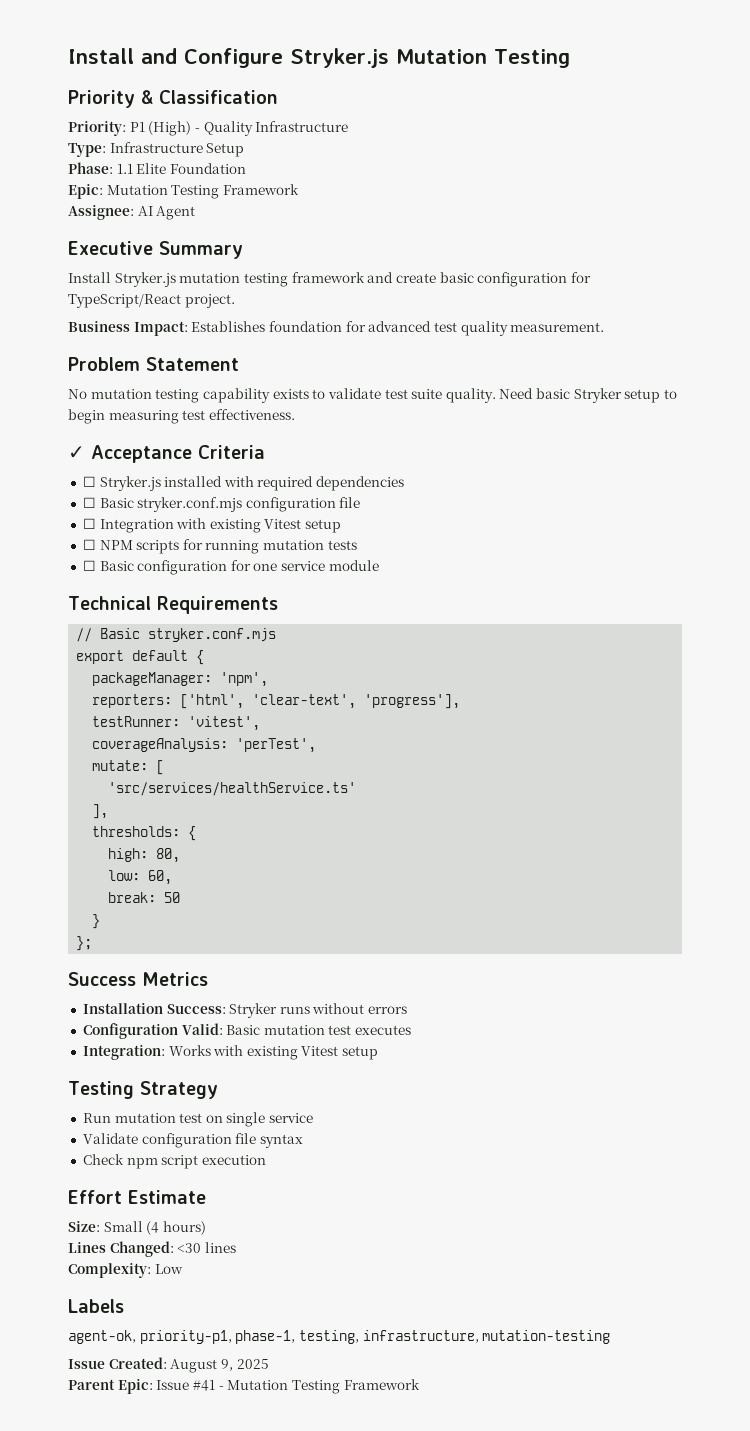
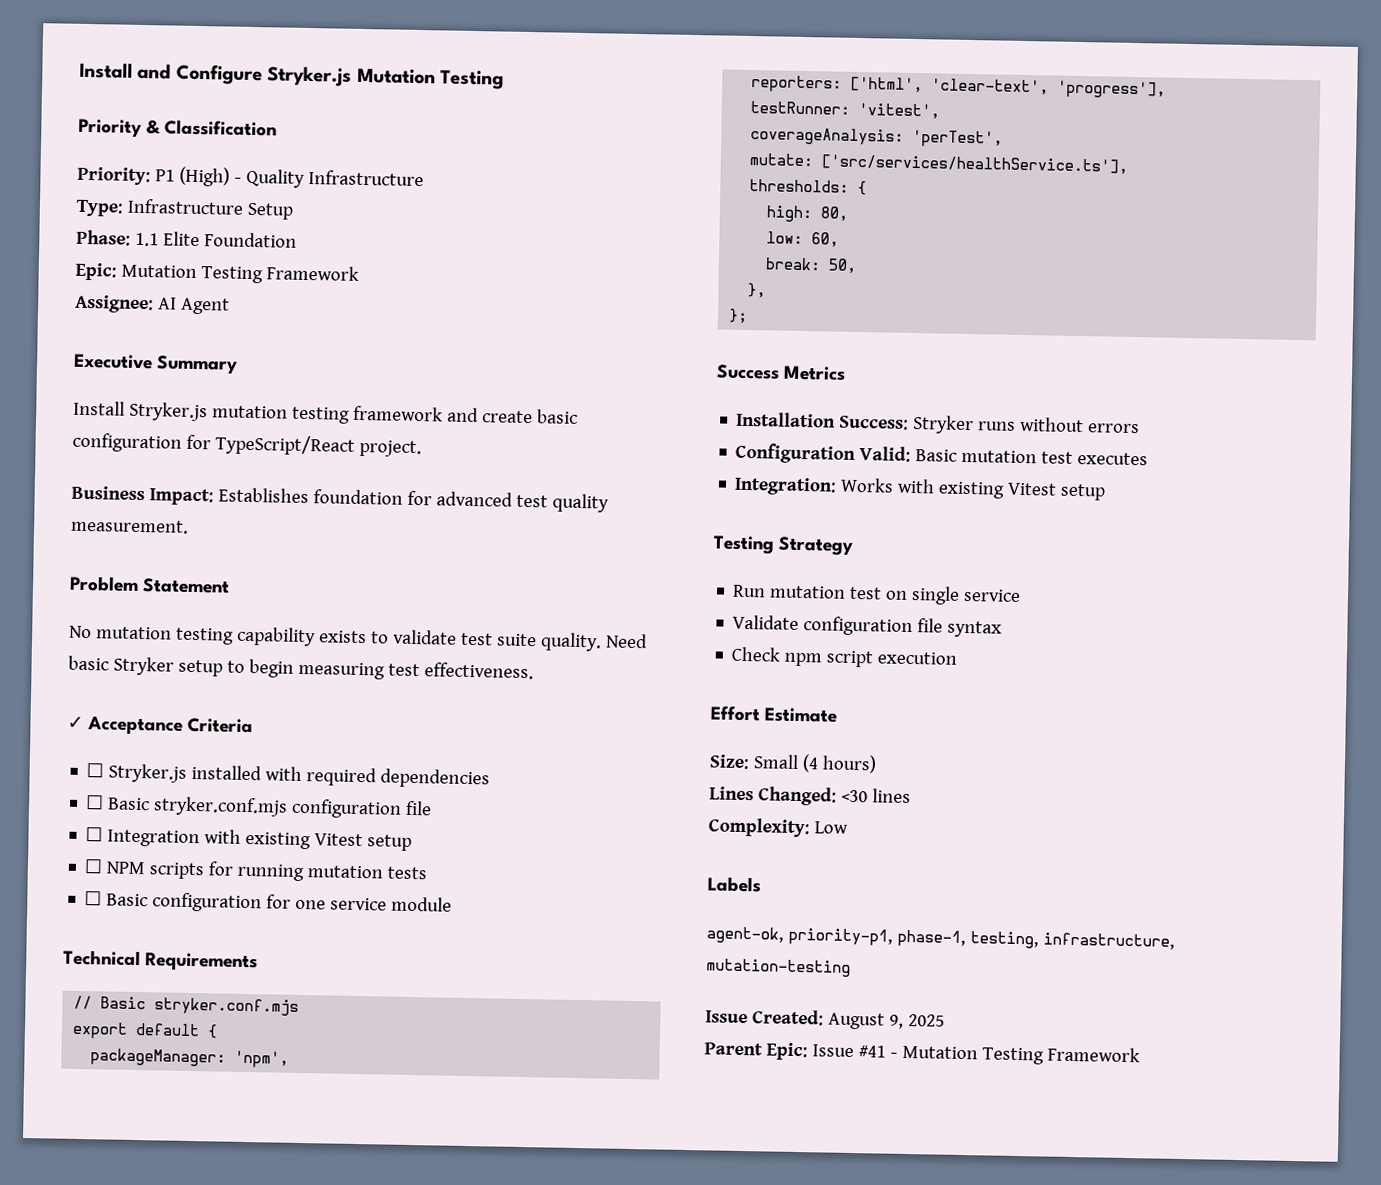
- mutate: [
- 'src/services/healthService.ts'
- ],
+ mutate: ['src/services/healthService.ts'],
- break: 50
- }
+ break: 50,
+ },

